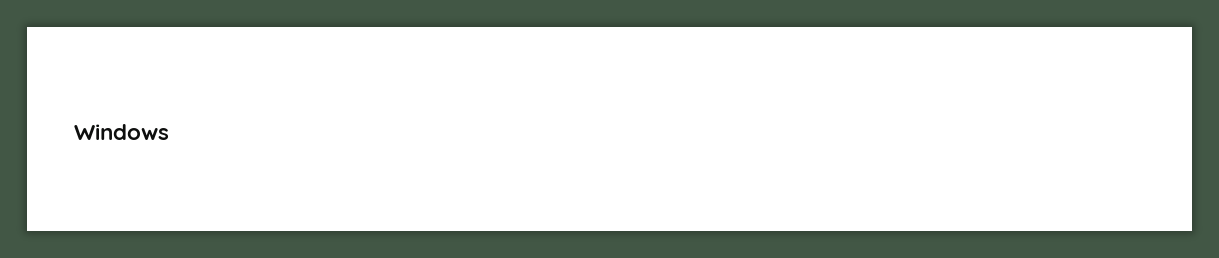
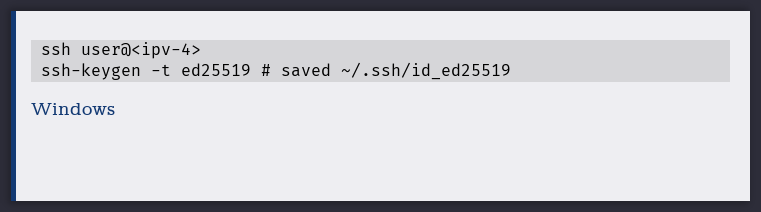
+ ssh user@<ipv-4>
+ ssh-keygen -t ed25519 # saved ~/.ssh/id_ed25519

